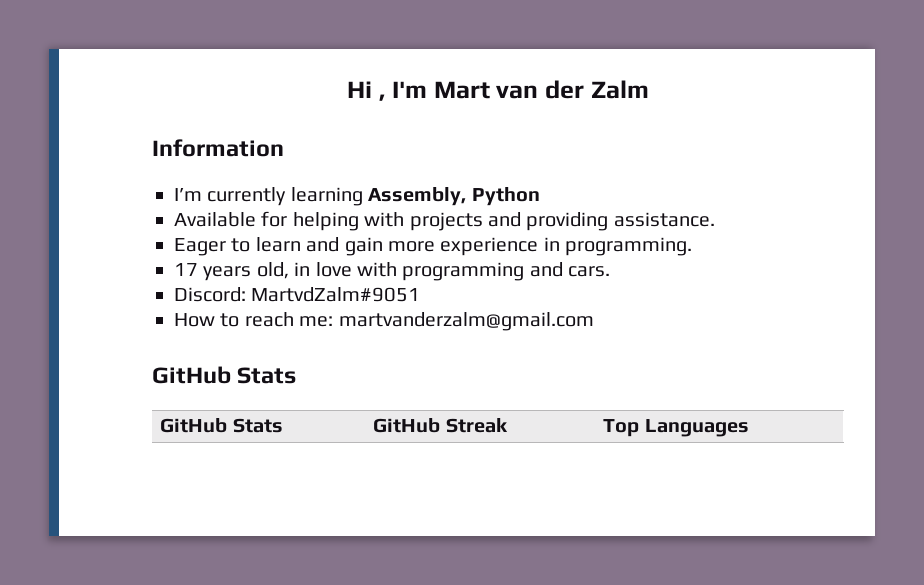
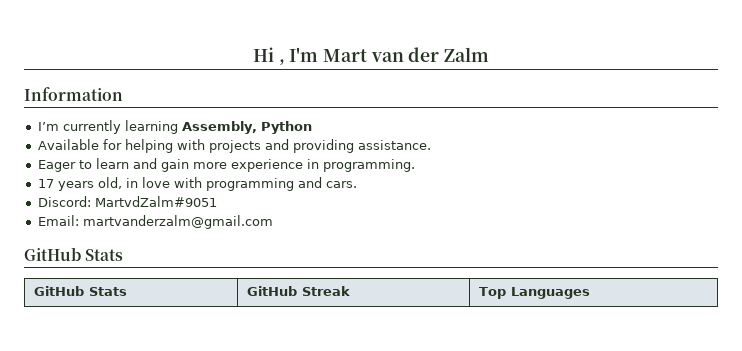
- How to reach me: martvanderzalm@gmail.com
+ Email: martvanderzalm@gmail.com

